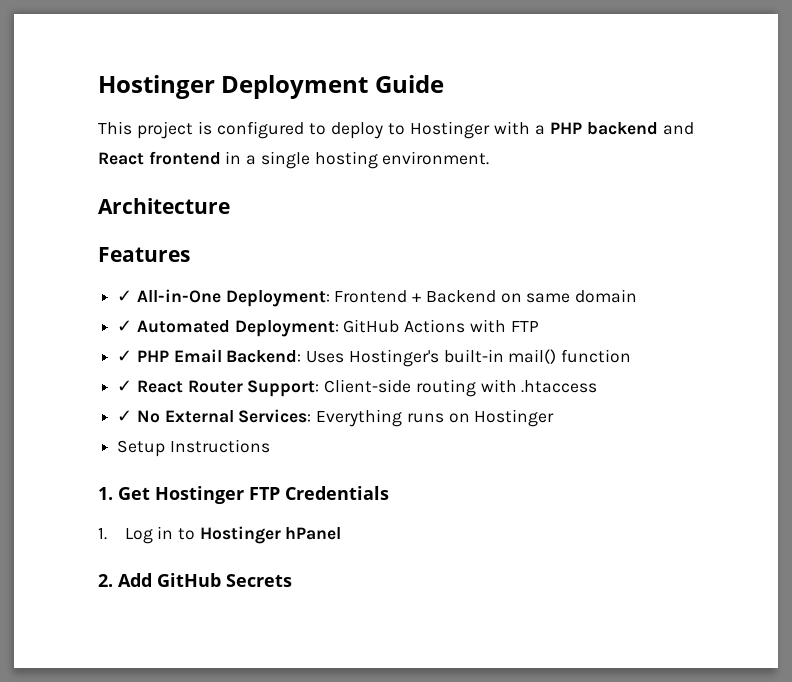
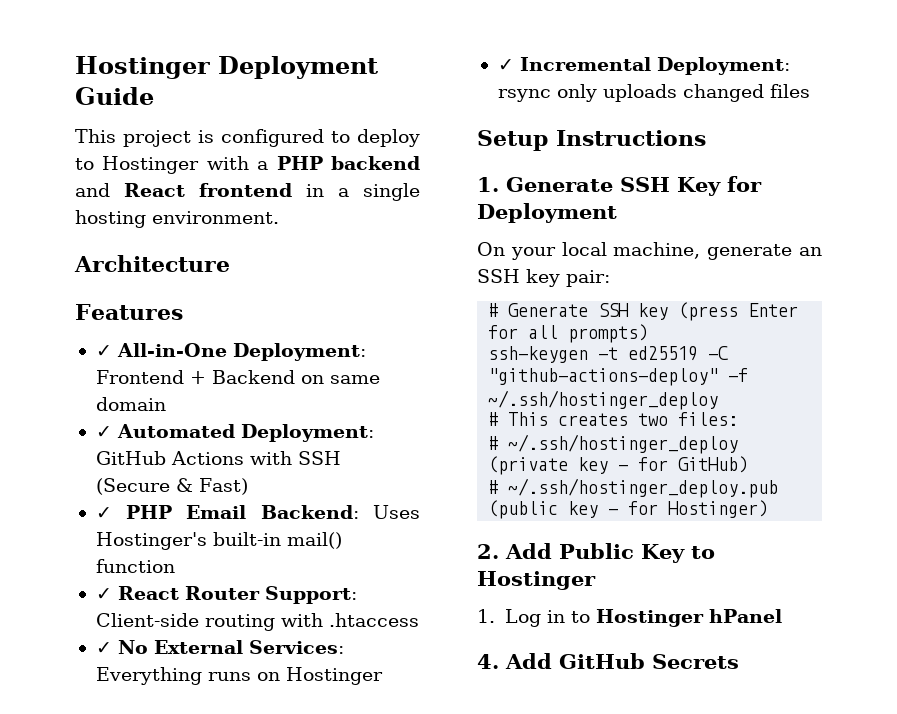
- ✓ Automated Deployment: GitHub Actions with FTP
+ ✓ Automated Deployment: GitHub Actions with SSH (Secure & Fast)
+ ✓ Incremental Deployment: rsync only uploads changed files
  Setup Instructions
- 1. Get Hostinger FTP Credentials
+ 1. Generate SSH Key for Deployment
+ On your local machine, generate an SSH key pair:
+ # Generate SSH key (press Enter for all prompts)
+ ssh-keygen -t ed25519 -C "github-actions-deploy" -f ~/.ssh/hostinger_deploy
+ # This creates two files:
+ # ~/.ssh/hostinger_deploy (private key - for GitHub)
+ # ~/.ssh/hostinger_deploy.pub (public key - for Hostinger)
+ 2. Add Public Key to Hostinger
- 2. Add GitHub Secrets
+ 4. Add GitHub Secrets

